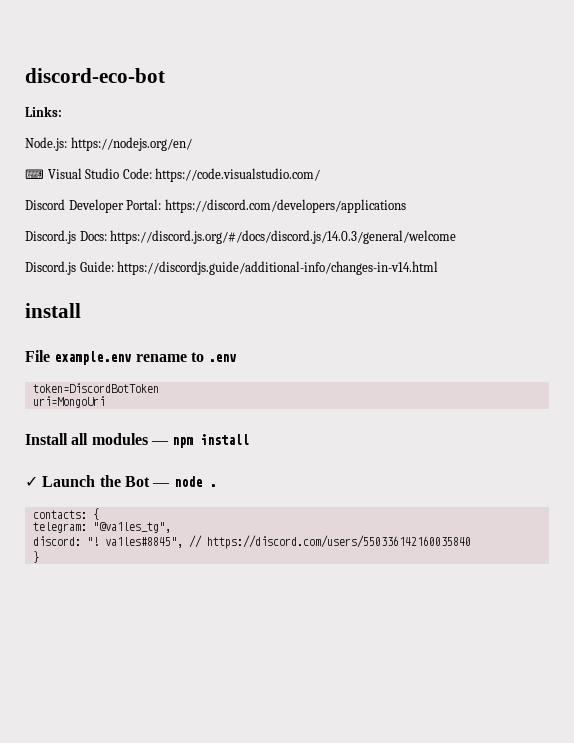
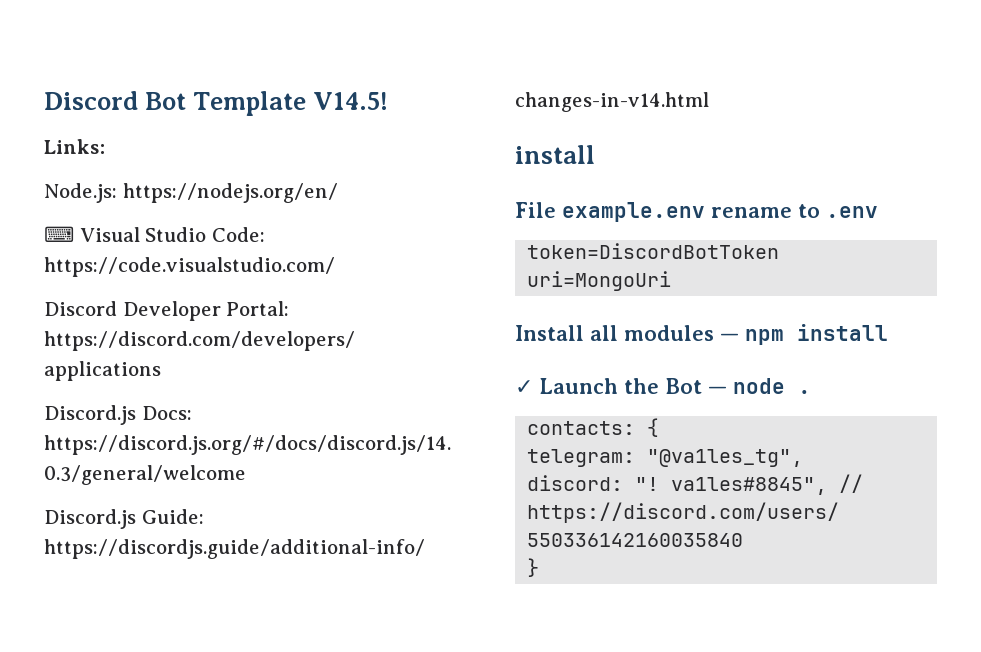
- discord-eco-bot
+ Discord Bot Template V14.5!

